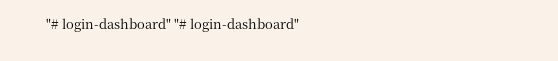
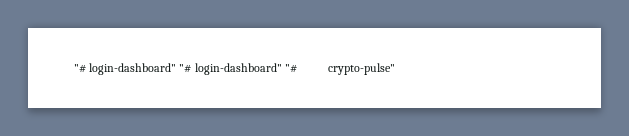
- "# login-dashboard" "# login-dashboard"
+ "# login-dashboard" "# login-dashboard" "# crypto-pulse"

